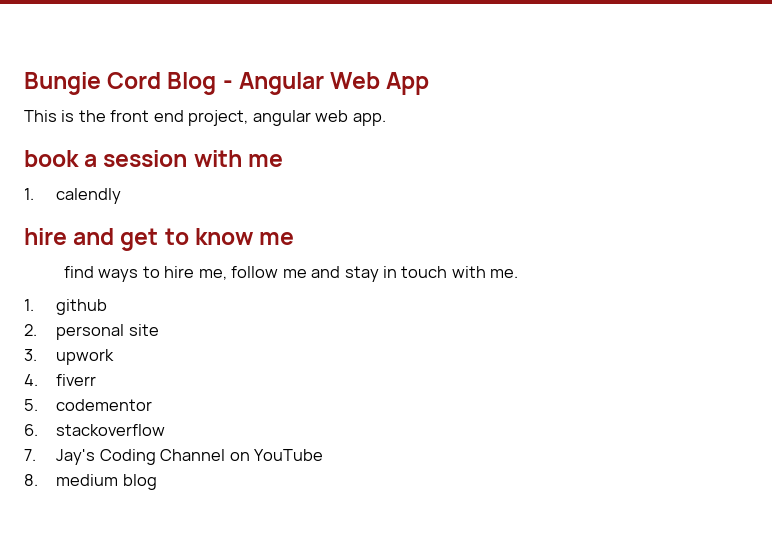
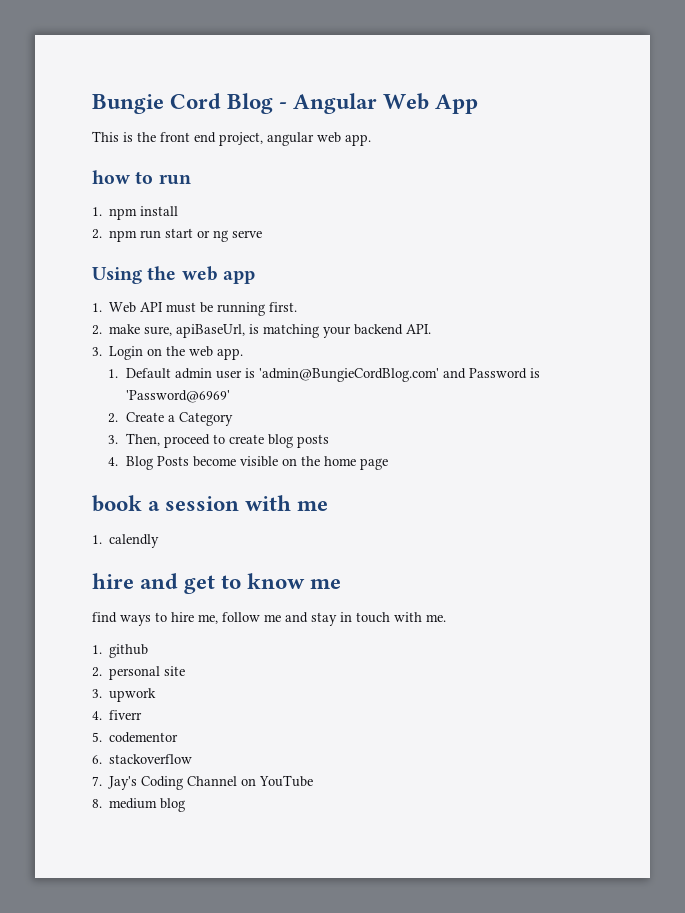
+ how to run
+ 1. npm install
+ 2. npm run start or ng serve
+ Using the web app
+ 1. Web API must be running first.
+ 2. make sure, apiBaseUrl, is matching your backend API.
+ 3. Login on the web app.
+ 1. Default admin user is 'admin@BungieCordBlog.com' and Password is 'Password@6969'
+ 2. Create a Category
+ 3. Then, proceed to create blog posts
+ 4. Blog Posts become visible on the home page

